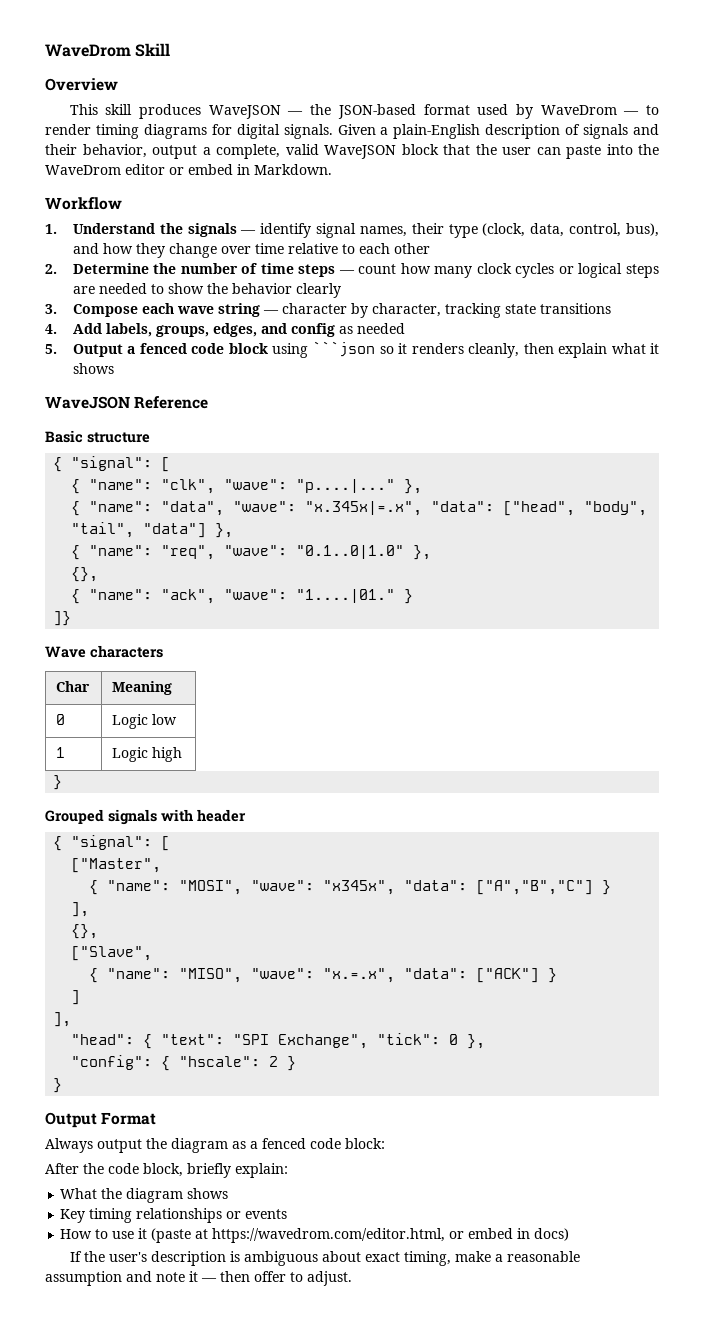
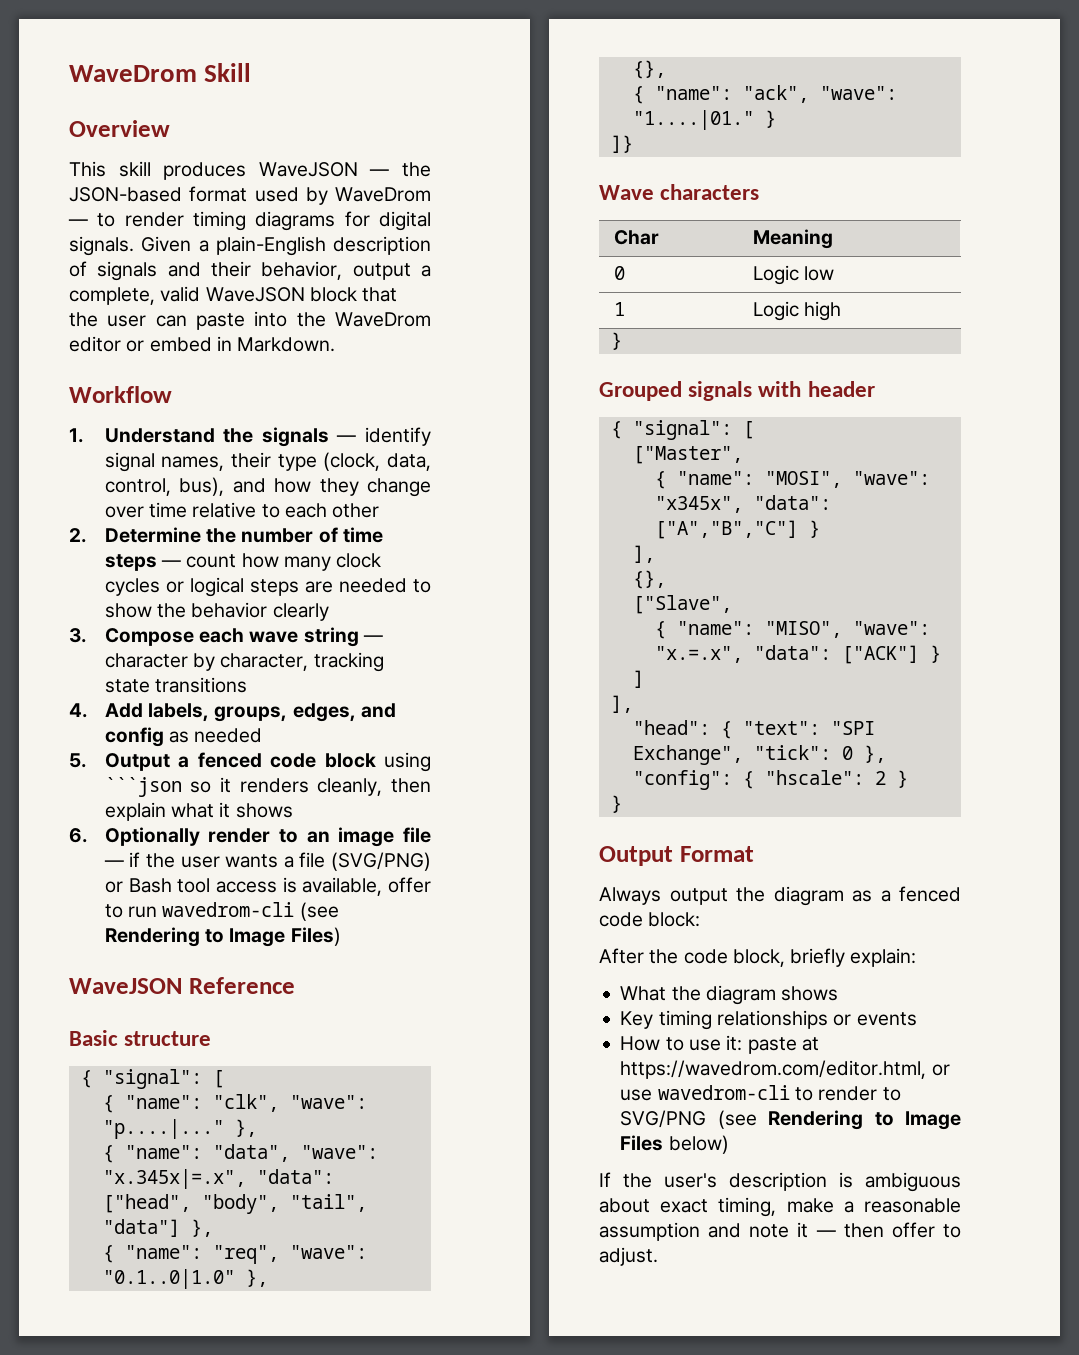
+ 6. Optionally render to an image file — if the user wants a file (SVG/PNG) or Bash tool access is available, offer to run wavedrom-cli (see Rendering to Image Files)
- How to use it (paste at https://wavedrom.com/editor.html, or embed in docs)
+ How to use it: paste at https://wavedrom.com/editor.html, or use wavedrom-cli to render to SVG/PNG (see Rendering to Image Files below)

